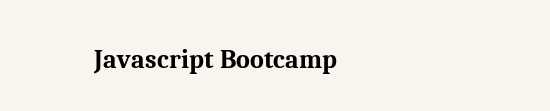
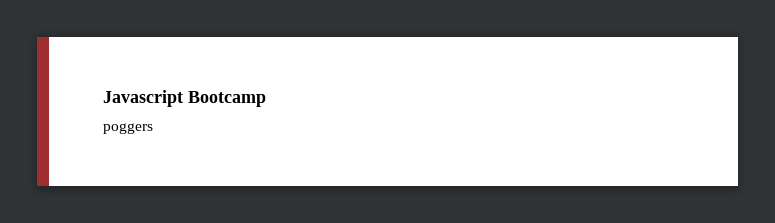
+ poggers

